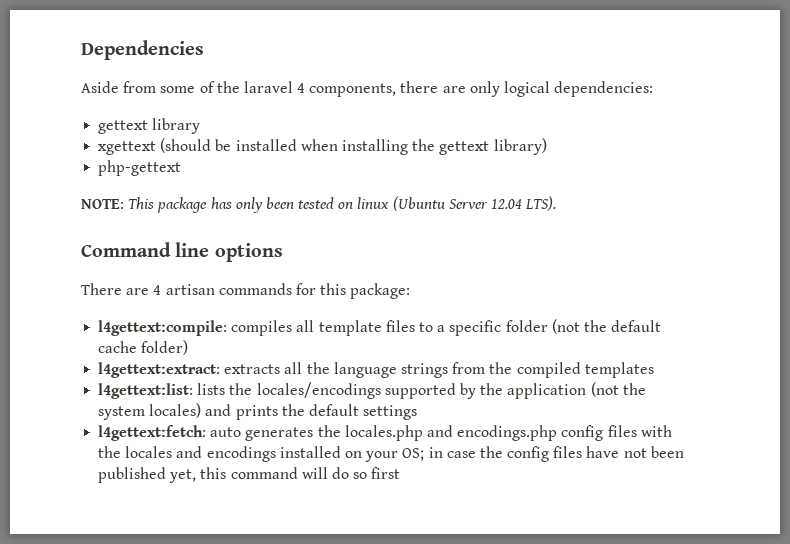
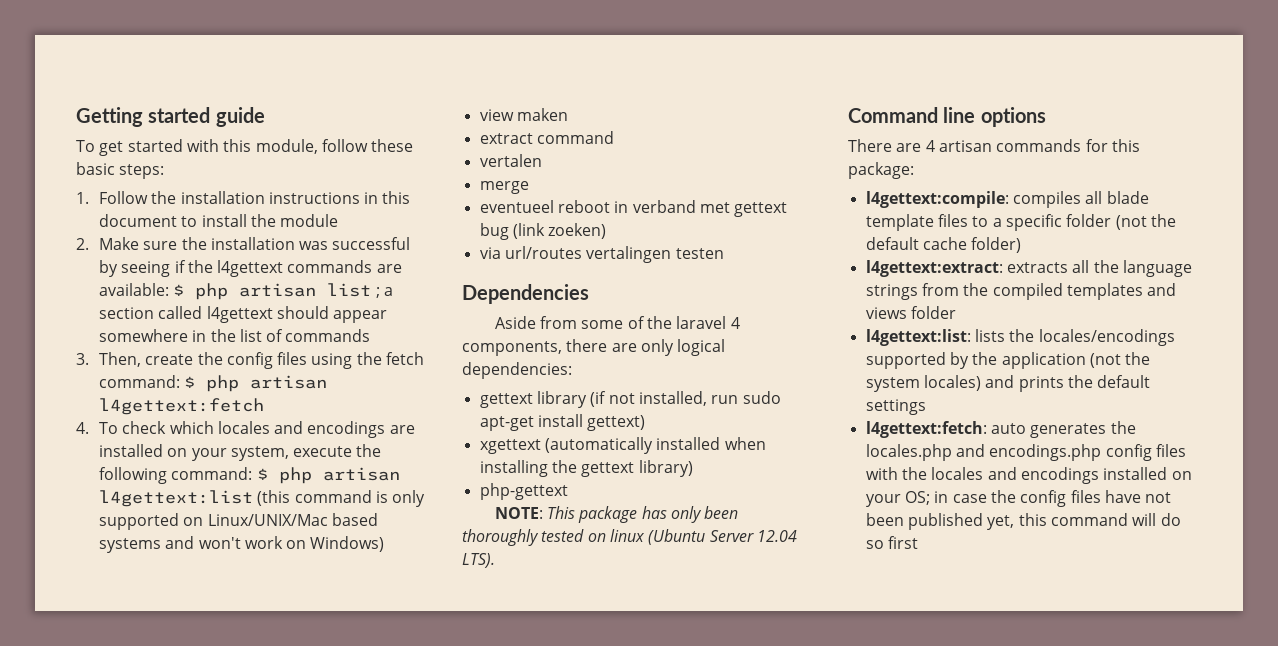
+ Getting started guide
+ To get started with this module, follow these basic steps:
+ 1. Follow the installation instructions in this document to install the module
+ 2. Make sure the installation was successful by seeing if the l4gettext commands are available: $ php artisan list ; a section called l4gettext should appear somewhere in the list of commands
+ 3. Then, create the config files using the fetch command: $ php artisan l4gettext:fetch
+ 4. To check which locales and encodings are installed on your system, execute the following command: $ php artisan l4gettext:list (this command is only supported on Linux/UNIX/Mac based systems and won't work on Windows)
+ view maken
+ extract command
+ vertalen
+ merge
+ eventueel reboot in verband met gettext bug (link zoeken)
+ via url/routes vertalingen testen
- gettext library
+ gettext library (if not installed, run sudo apt-get install gettext)
- xgettext (should be installed when installing the gettext library)
+ xgettext (automatically installed when installing the gettext library)
- NOTE: This package has only been tested on linux (Ubuntu Server 12.04 LTS).
+ NOTE: This package has only been thoroughly tested on linux (Ubuntu Server 12.04 LTS).
- l4gettext:compile: compiles all template files to a specific folder (not the default cache folder)
+ l4gettext:compile: compiles all blade template files to a specific folder (not the default cache folder)
- l4gettext:extract: extracts all the language strings from the compiled templates
+ l4gettext:extract: extracts all the language strings from the compiled templates and views folder

